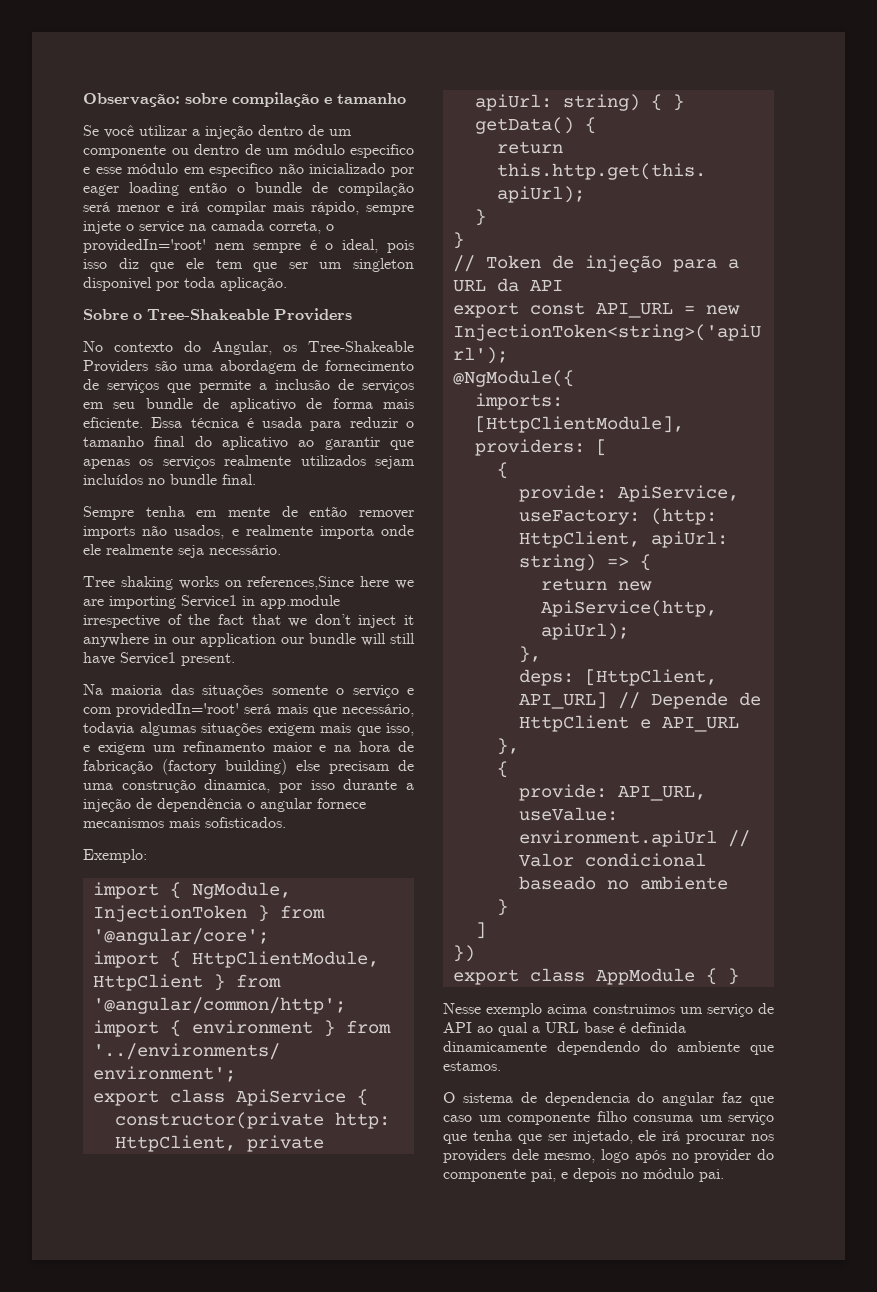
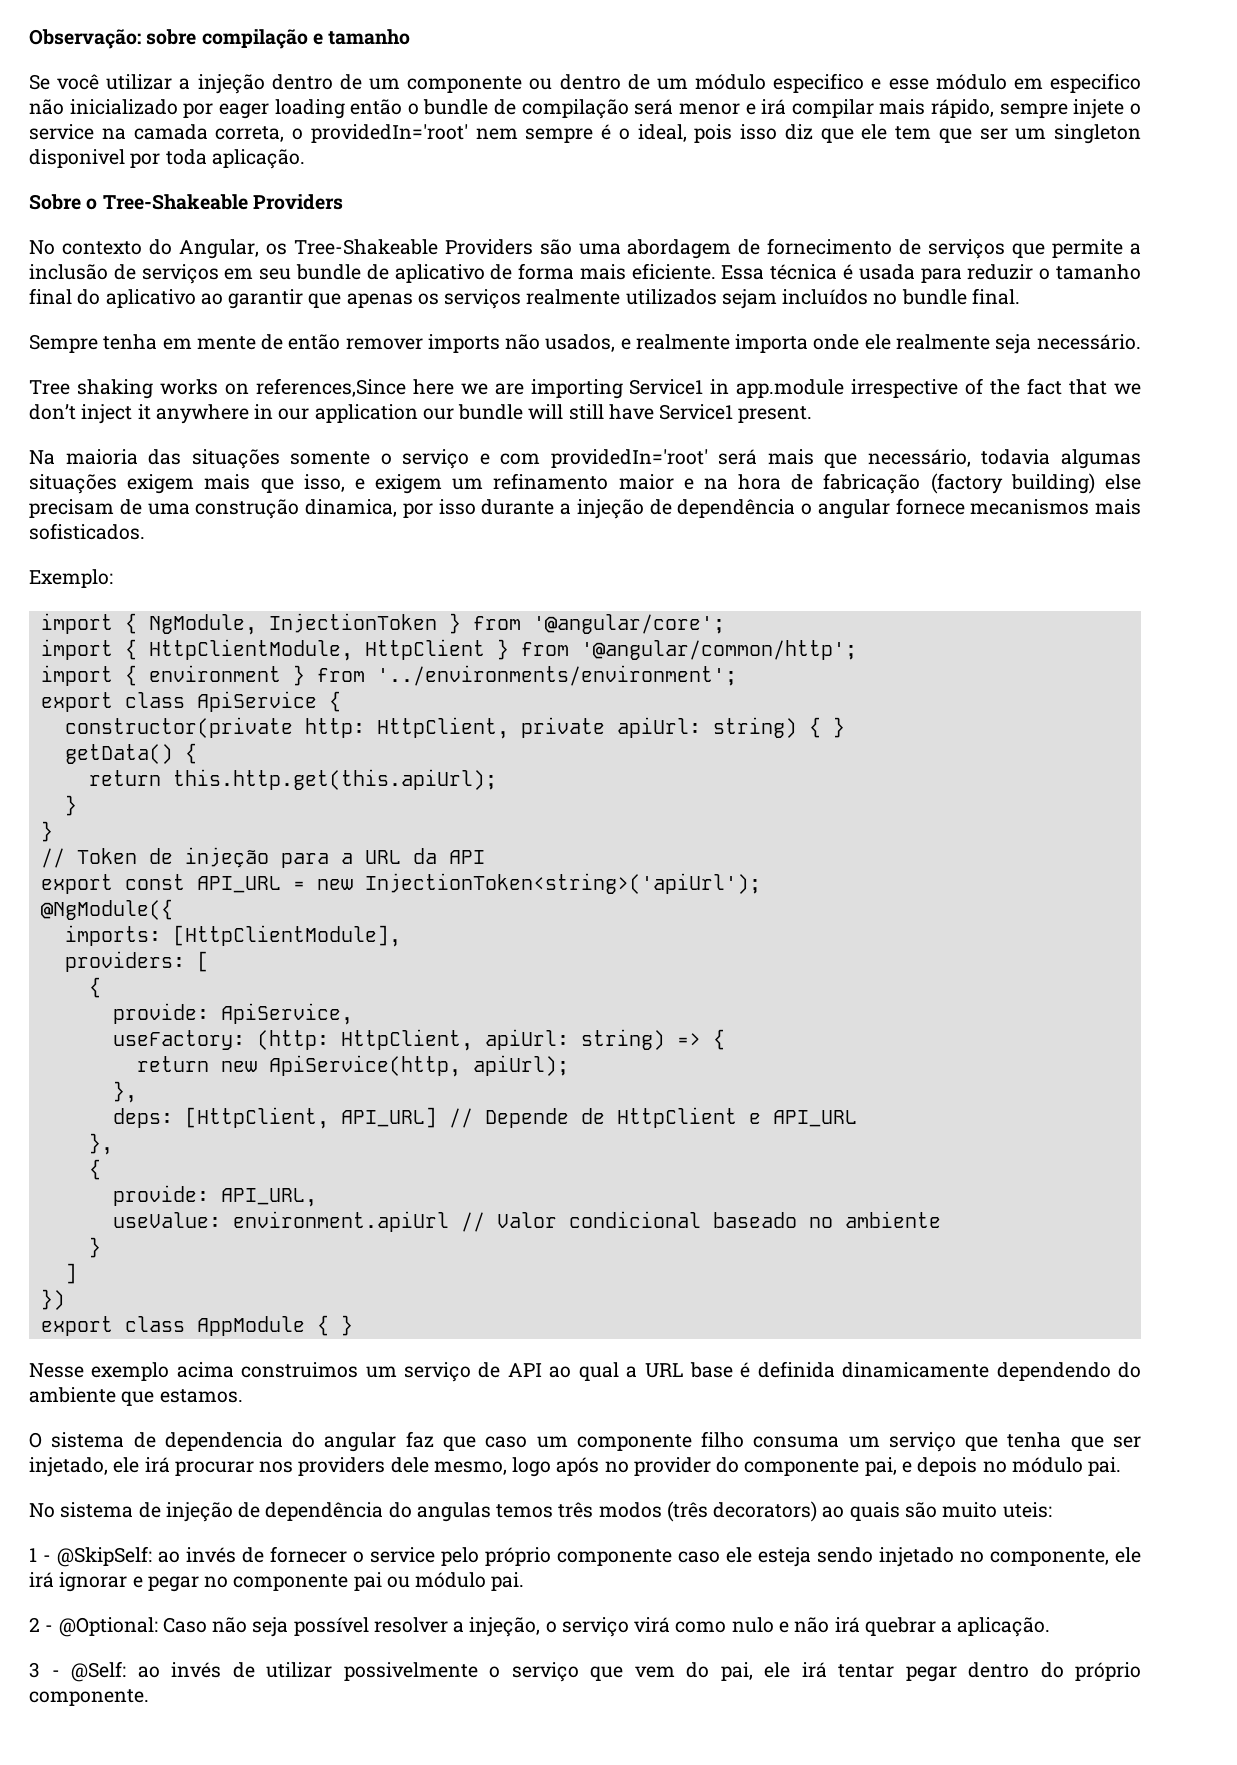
+ No sistema de injeção de dependência do angulas temos três modos (três decorators) ao quais são muito uteis:
+ 1 - @SkipSelf: ao invés de fornecer o service pelo próprio componente caso ele esteja sendo injetado no componente, ele irá ignorar e pegar no componente pai ou módulo pai.
+ 2 - @Optional: Caso não seja possível resolver a injeção, o serviço virá como nulo e não irá quebrar a aplicação.
+ 3 - @Self: ao invés de utilizar possivelmente o serviço que vem do pai, ele irá tentar pegar dentro do próprio componente.

